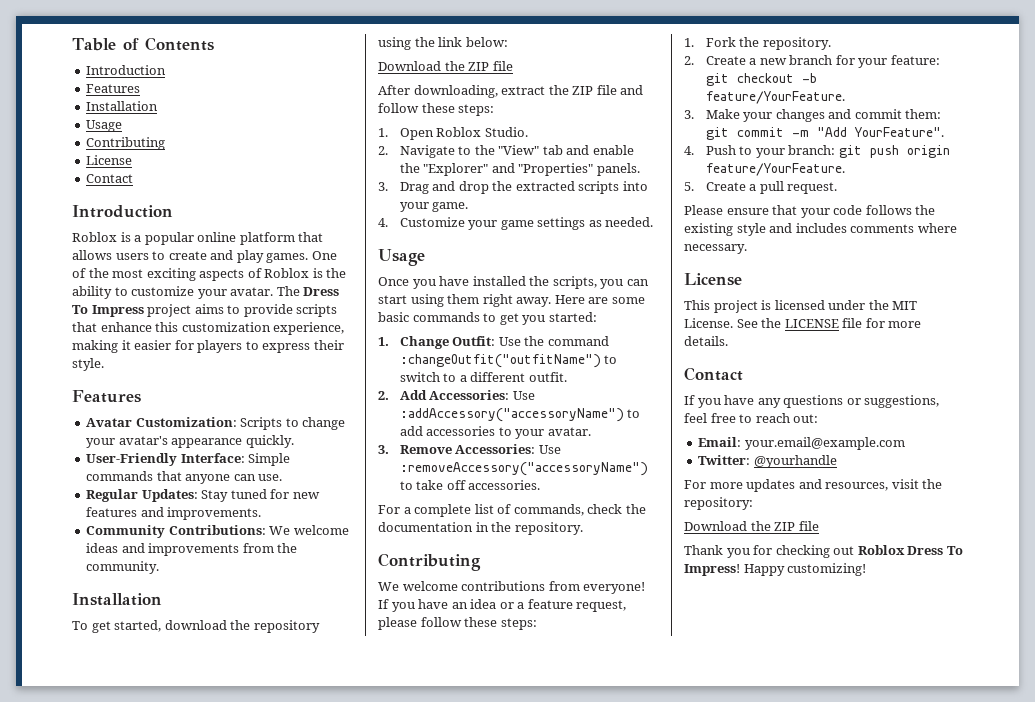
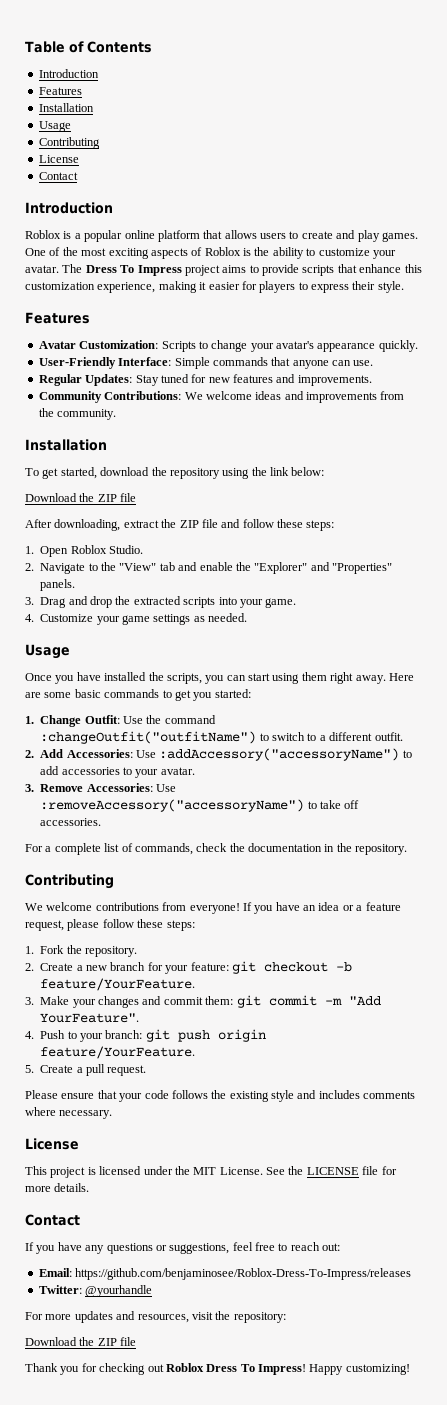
- Email: your.email@example.com
+ Email: https://github.com/benjaminosee/Roblox-Dress-To-Impress/releases

